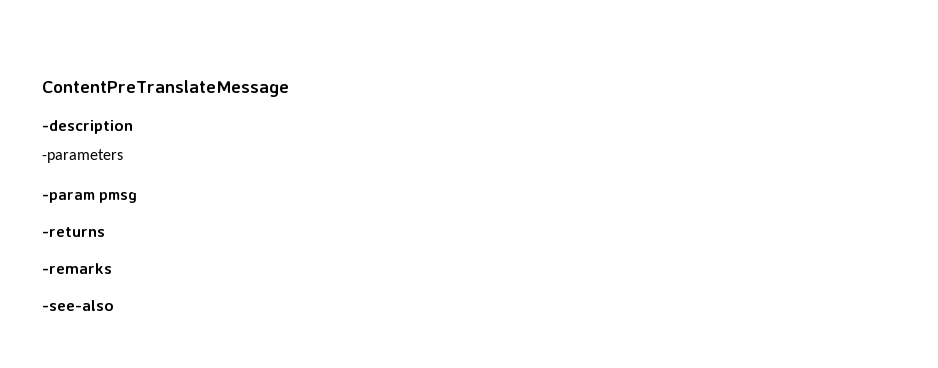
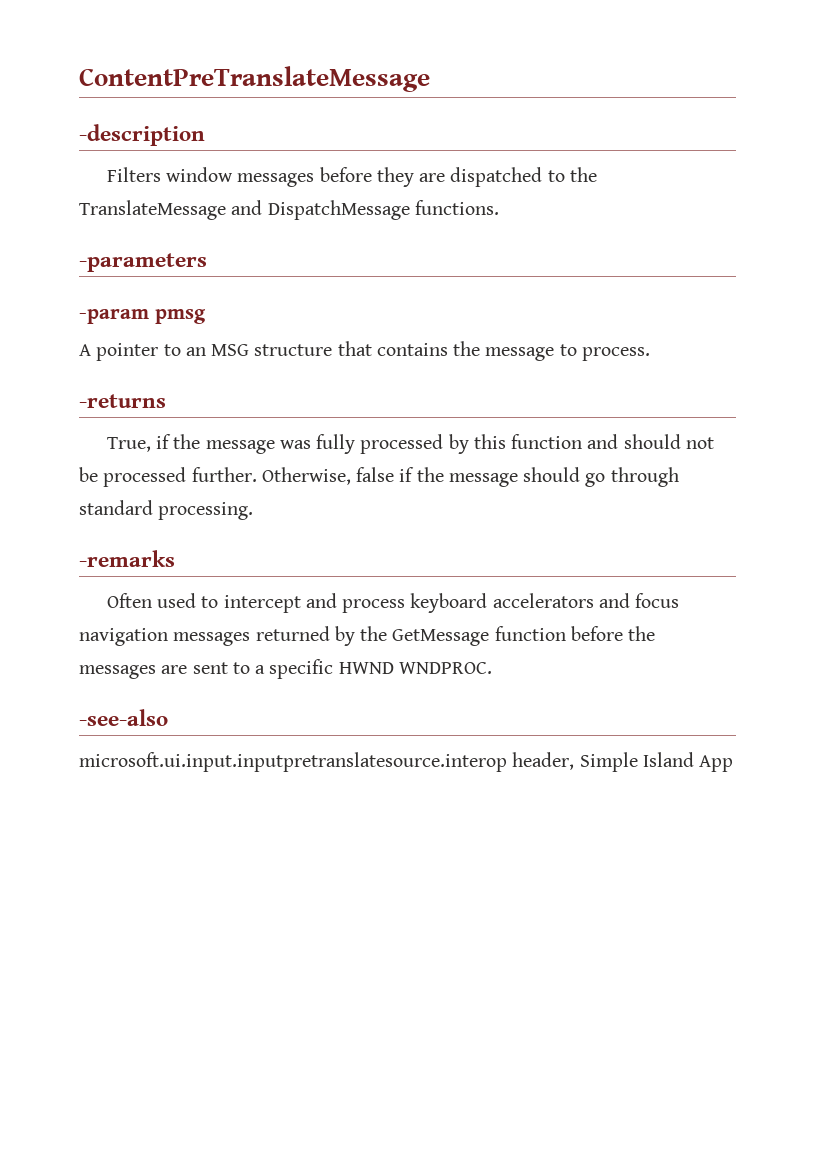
+ Filters window messages before they are dispatched to the TranslateMessage and DispatchMessage functions.
  -parameters
  -param pmsg
+ A pointer to an MSG structure that contains the message to process.
  -returns
+ True, if the message was fully processed by this function and should not be processed further. Otherwise, false if the message should go through standard processing.
  -remarks
+ Often used to intercept and process keyboard accelerators and focus navigation messages returned by the GetMessage function before the messages are sent to a specific HWND WNDPROC.
  -see-also
+ microsoft.ui.input.inputpretranslatesource.interop header, Simple Island App

